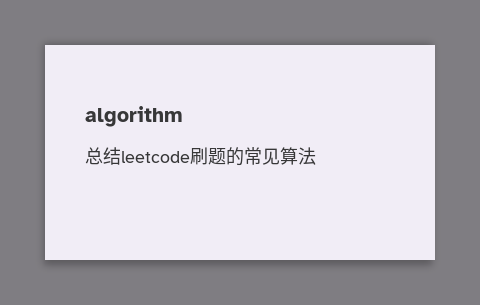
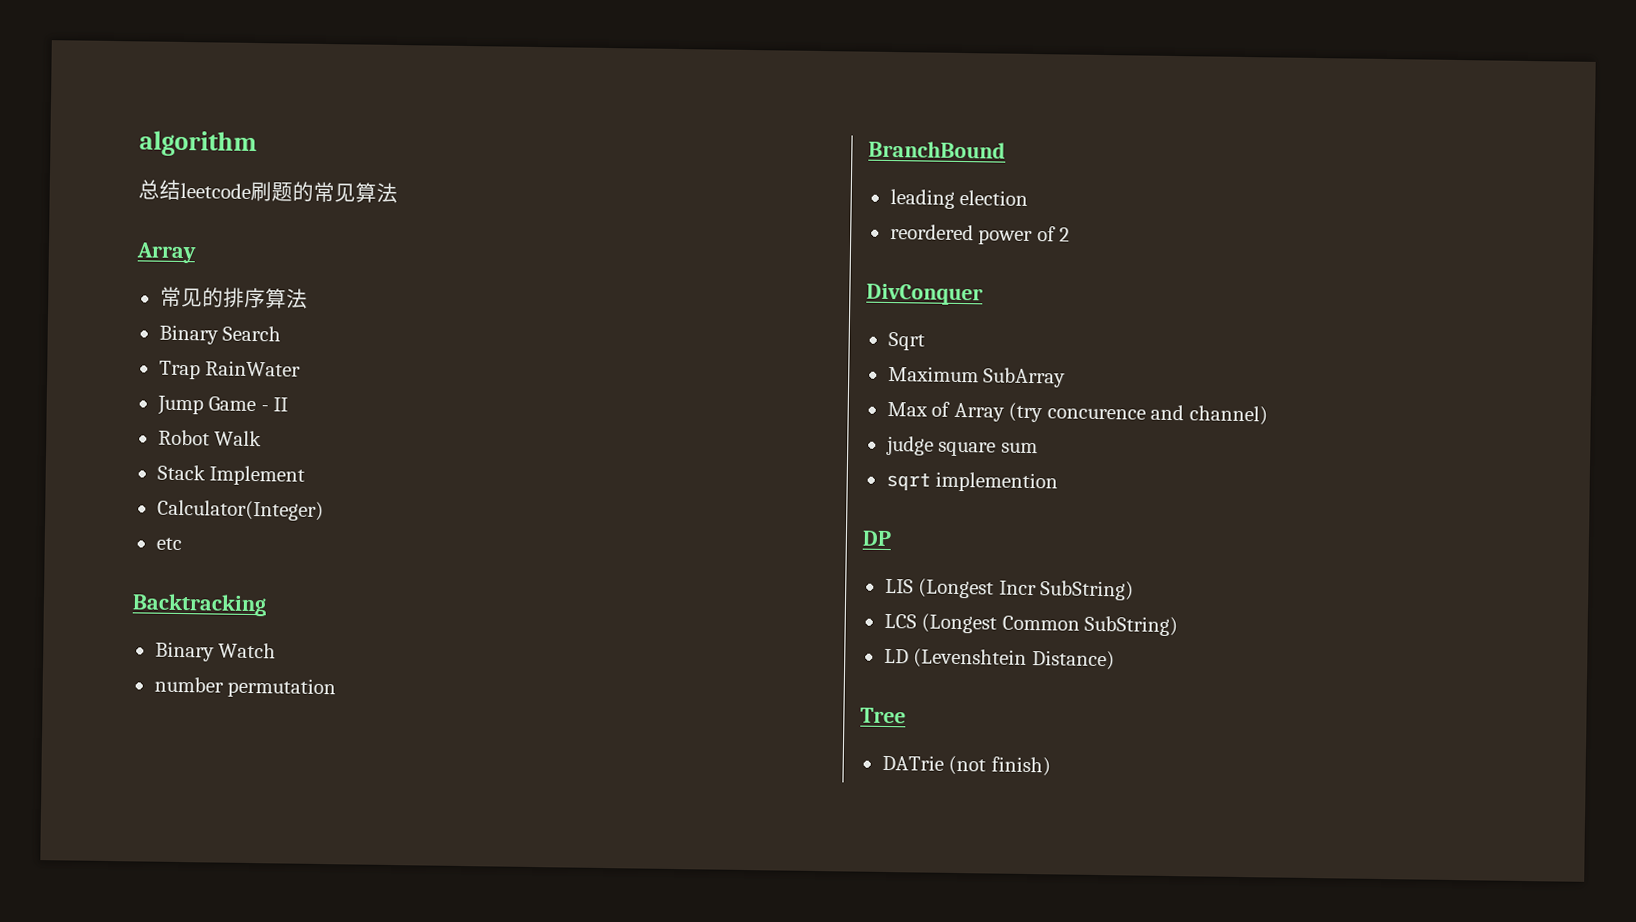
  总结leetcode刷题的常见算法
+ Array
+ 常见的排序算法
+ Binary Search
+ Trap RainWater
+ Jump Game - II
+ Robot Walk
+ Stack Implement
+ Calculator(Integer)
+ etc
+ Backtracking
+ Binary Watch
+ number permutation
+ BranchBound
+ leading election
+ reordered power of 2
+ DivConquer
+ Sqrt
+ Maximum SubArray
+ Max of Array (try concurence and channel)
+ judge square sum
+ sqrt implemention
+ DP
+ LIS (Longest Incr SubString)
+ LCS (Longest Common SubString)
+ LD (Levenshtein Distance)
+ Tree
+ DATrie (not finish)

